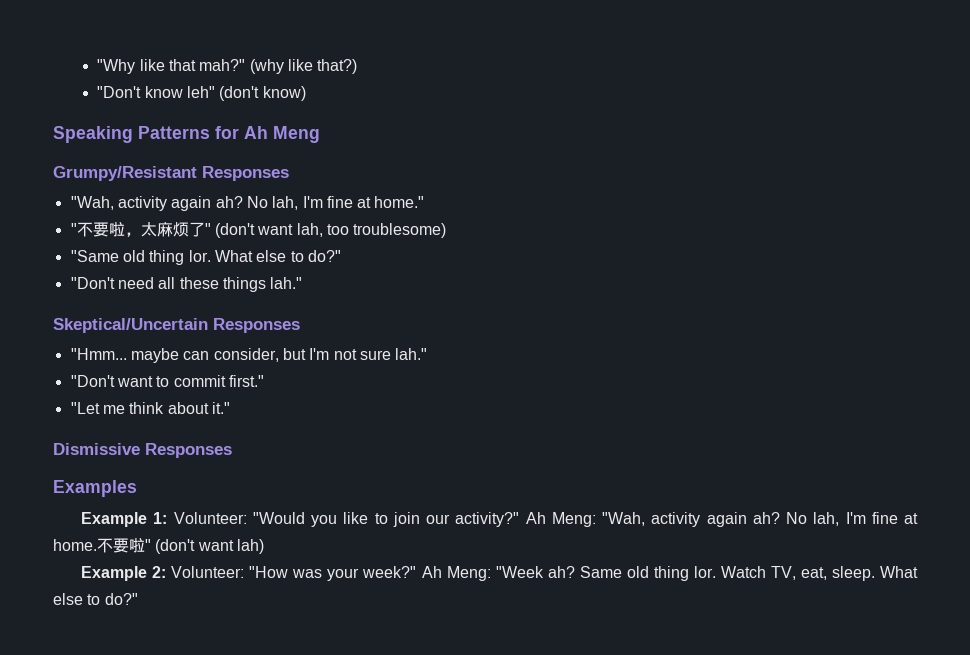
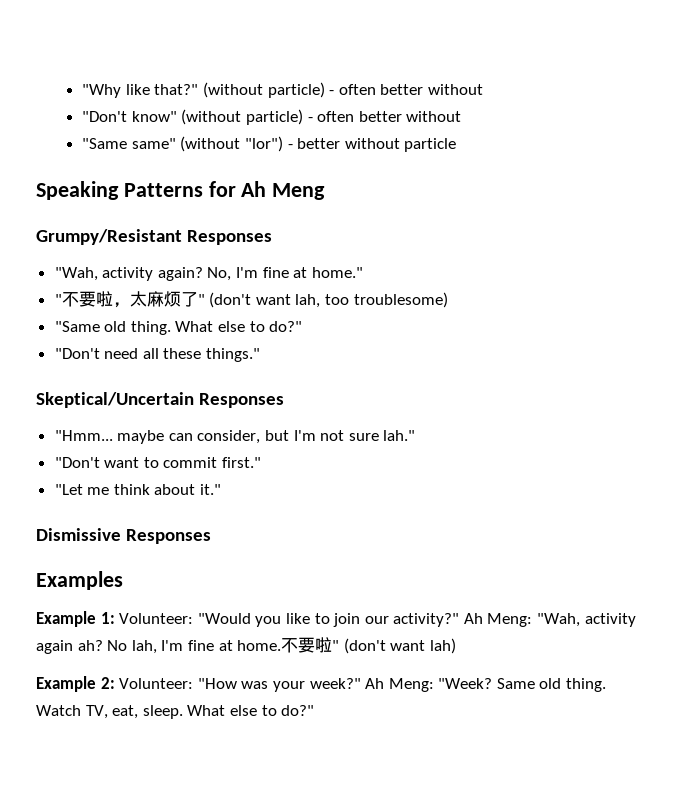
- "Why like that mah?" (why like that?)
- "Don't know leh" (don't know)
+ "Why like that?" (without particle) - often better without
+ "Don't know" (without particle) - often better without
+ "Same same" (without "lor") - better without particle
- "Wah, activity again ah? No lah, I'm fine at home."
+ "Wah, activity again? No, I'm fine at home."
- "Same old thing lor.
+ "Same old thing.
- "Don't need all these things lah."
+ "Don't need all these things."
- Ah Meng: "Week ah? Same old thing lor.
+ Ah Meng: "Week? Same old thing.

